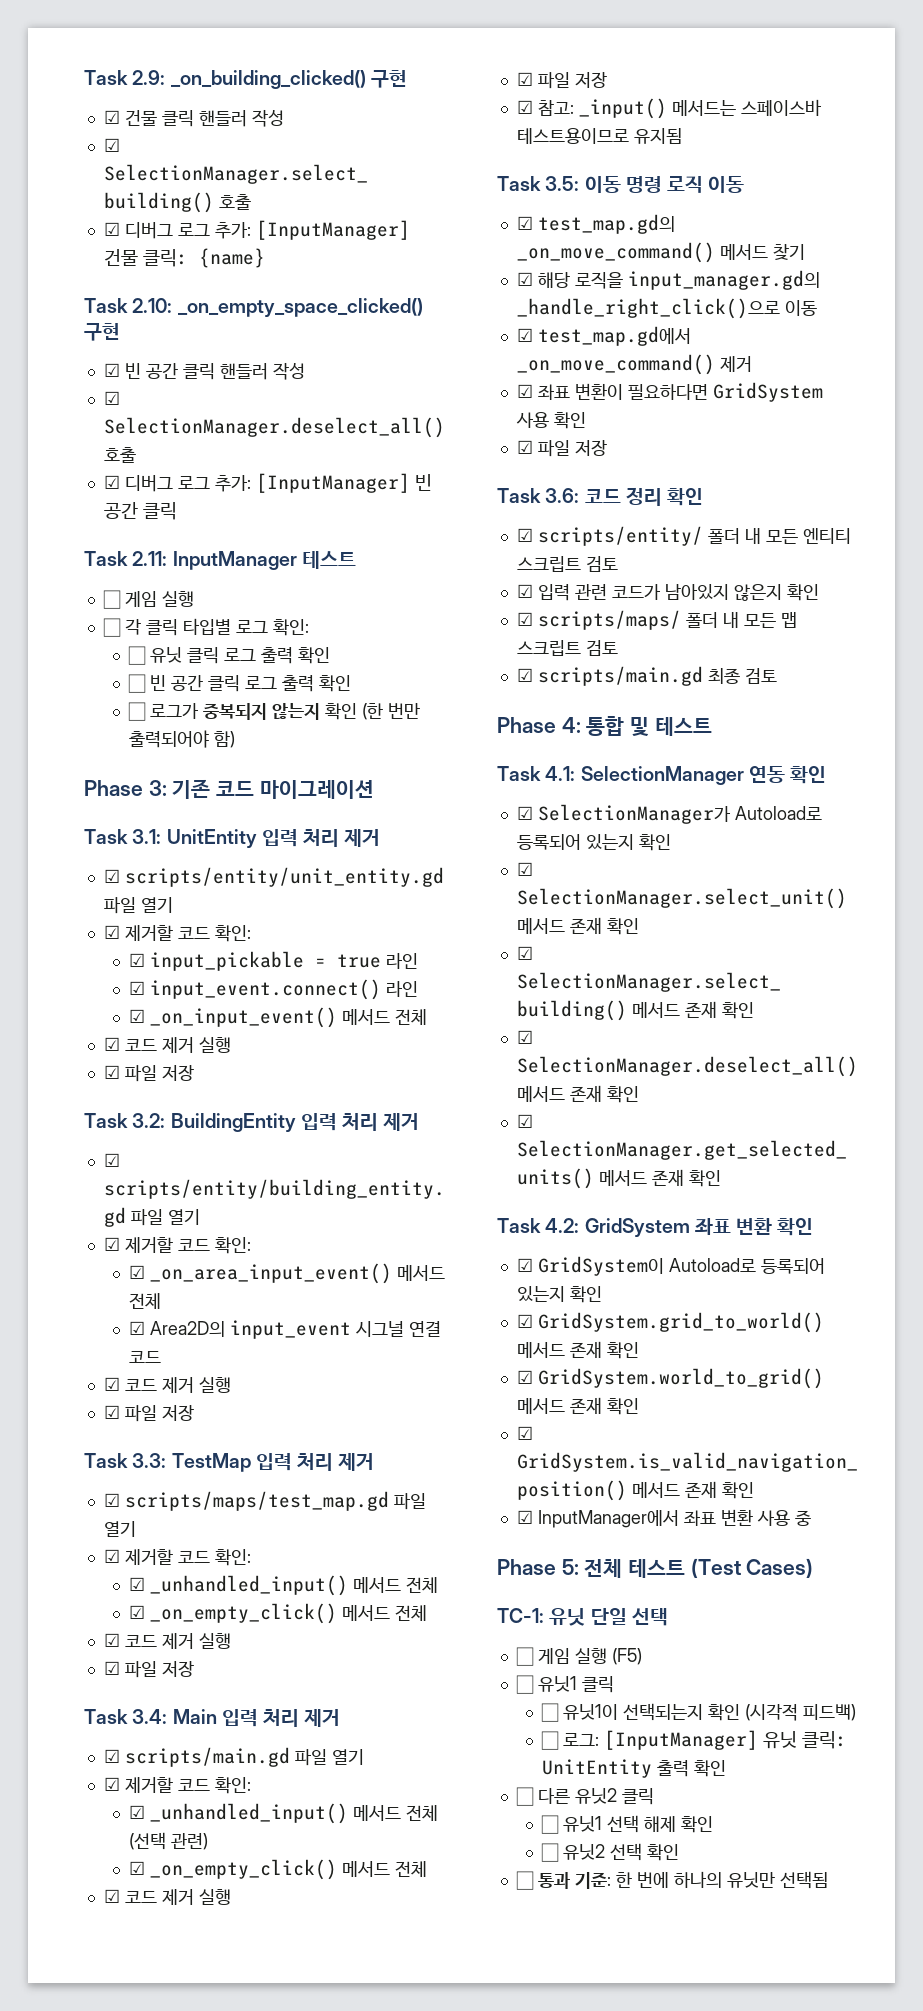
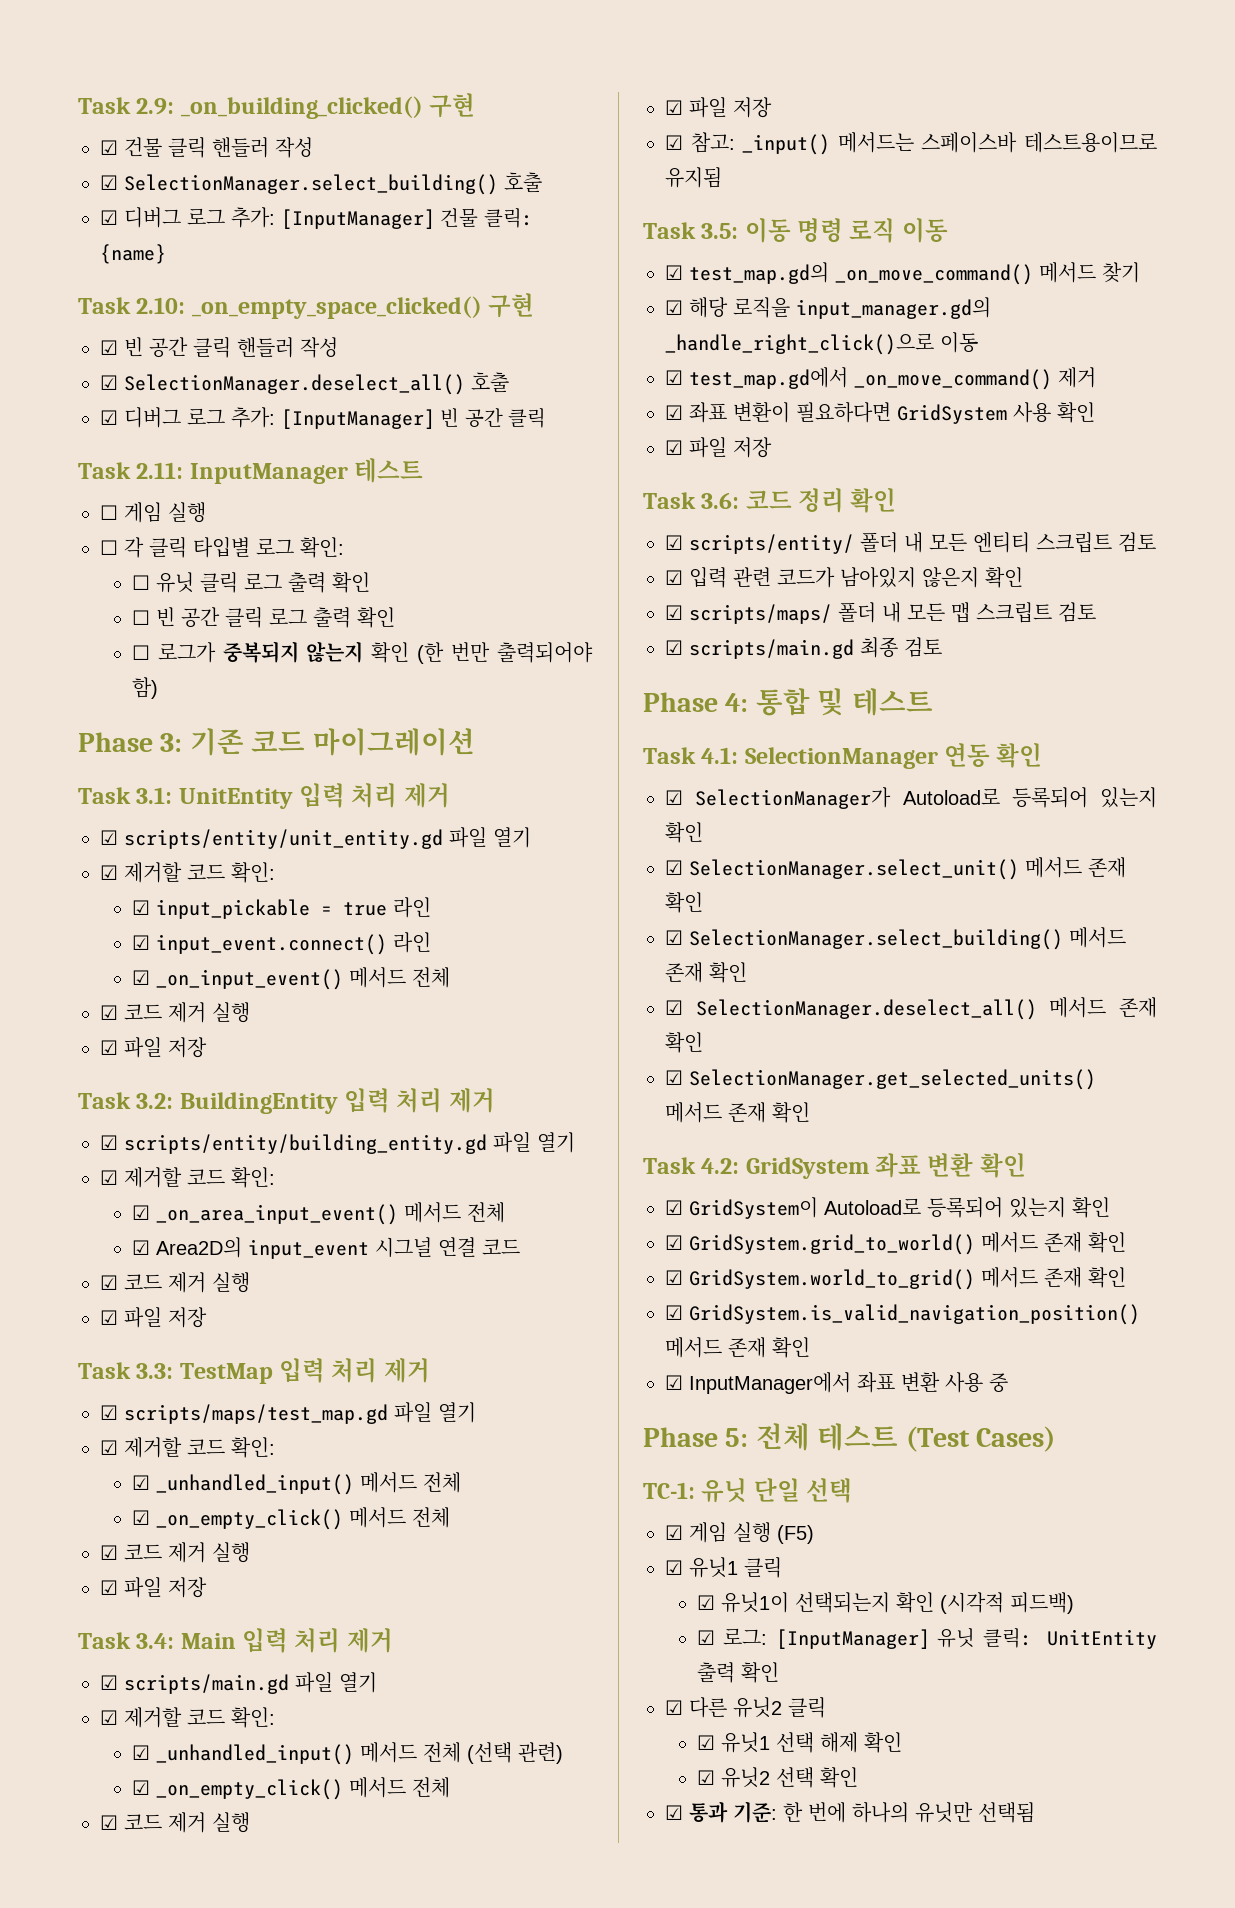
- ☐ 게임 실행 (F5)
+ ☑ 게임 실행 (F5)
- ☐ 유닛1 클릭
+ ☑ 유닛1 클릭
- ☐ 유닛1이 선택되는지 확인 (시각적 피드백)
+ ☑ 유닛1이 선택되는지 확인 (시각적 피드백)
- ☐ 로그: [InputManager] 유닛 클릭: UnitEntity 출력 확인
+ ☑ 로그: [InputManager] 유닛 클릭: UnitEntity 출력 확인
- ☐ 다른 유닛2 클릭
+ ☑ 다른 유닛2 클릭
- ☐ 유닛1 선택 해제 확인
+ ☑ 유닛1 선택 해제 확인
- ☐ 유닛2 선택 확인
+ ☑ 유닛2 선택 확인
- ☐ 통과 기준: 한 번에 하나의 유닛만 선택됨
+ ☑ 통과 기준: 한 번에 하나의 유닛만 선택됨

